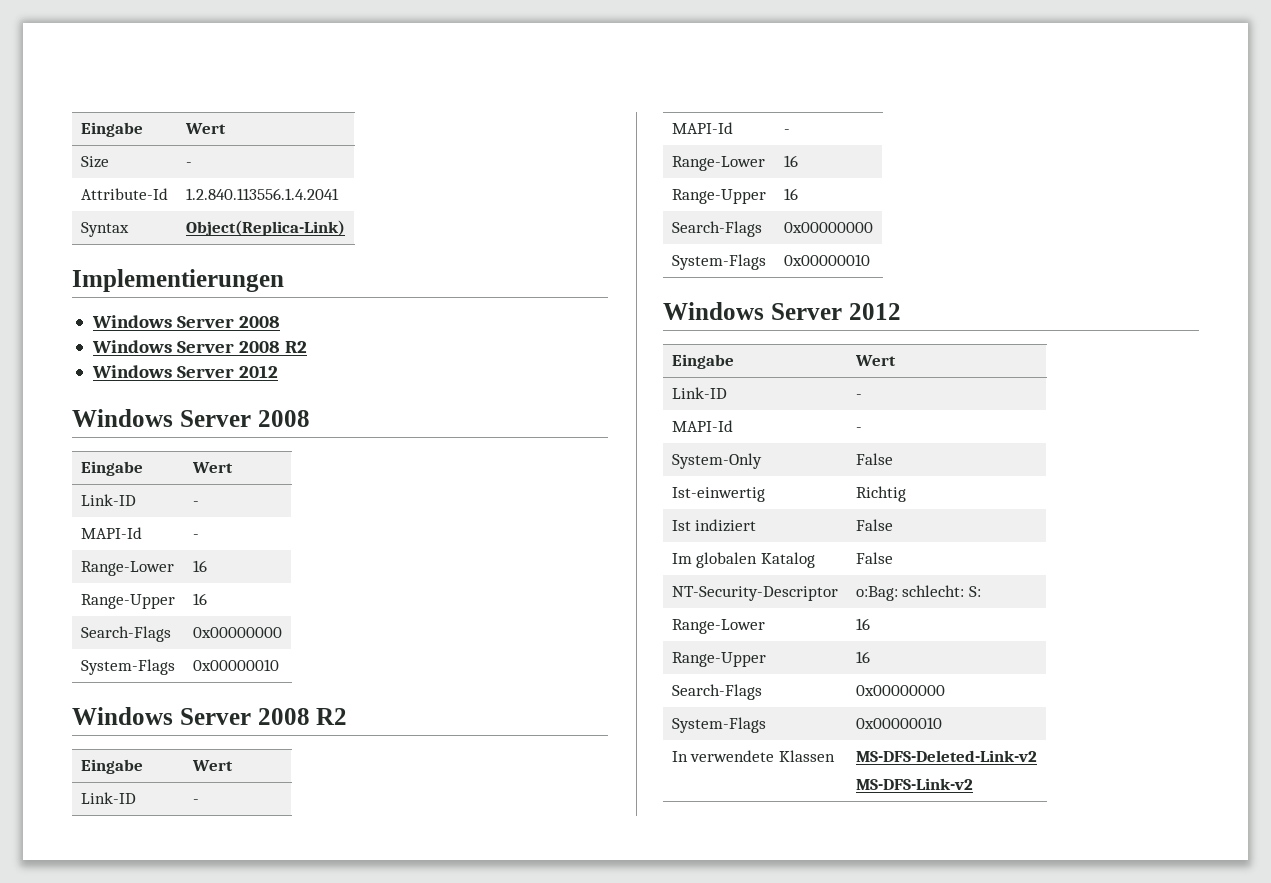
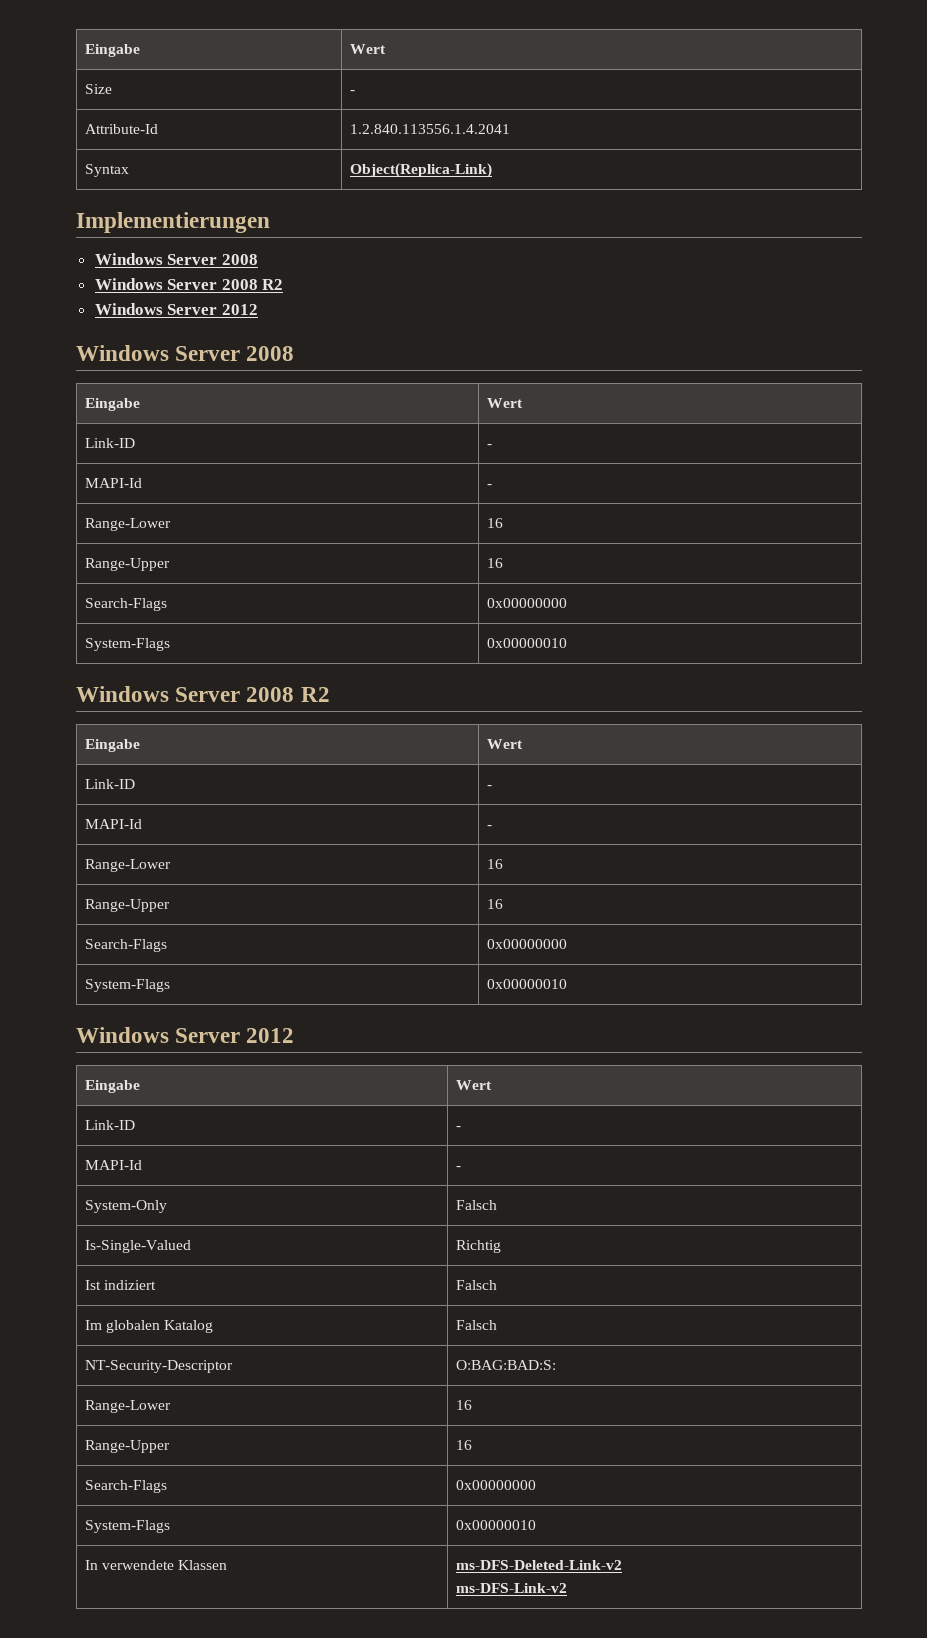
- System-Only | False
- Ist-einwertig | Richtig
+ System-Only | Falsch
+ Is-Single-Valued | Richtig
- Ist indiziert | False
+ Ist indiziert | Falsch
- Im globalen Katalog | False
+ Im globalen Katalog | Falsch
- NT-Security-Descriptor | o:Bag: schlecht: S:
+ NT-Security-Descriptor | O:BAG:BAD:S:
- In verwendete Klassen | MS-DFS-Deleted-Link-v2
- MS-DFS-Link-v2
+ In verwendete Klassen | ms-DFS-Deleted-Link-v2
+ ms-DFS-Link-v2

